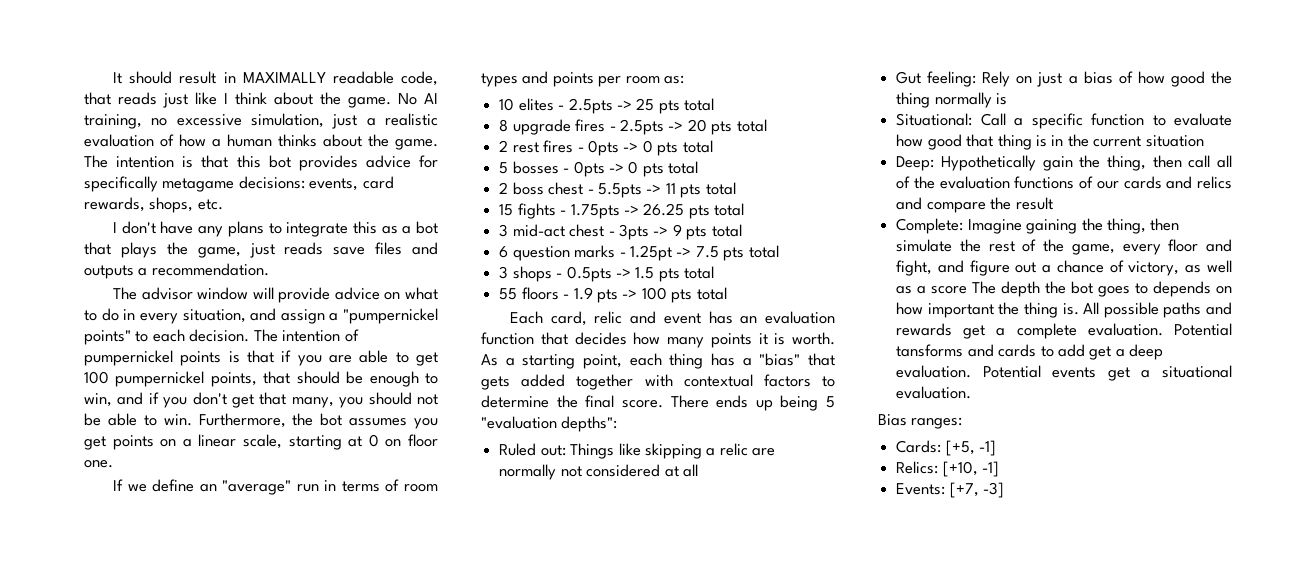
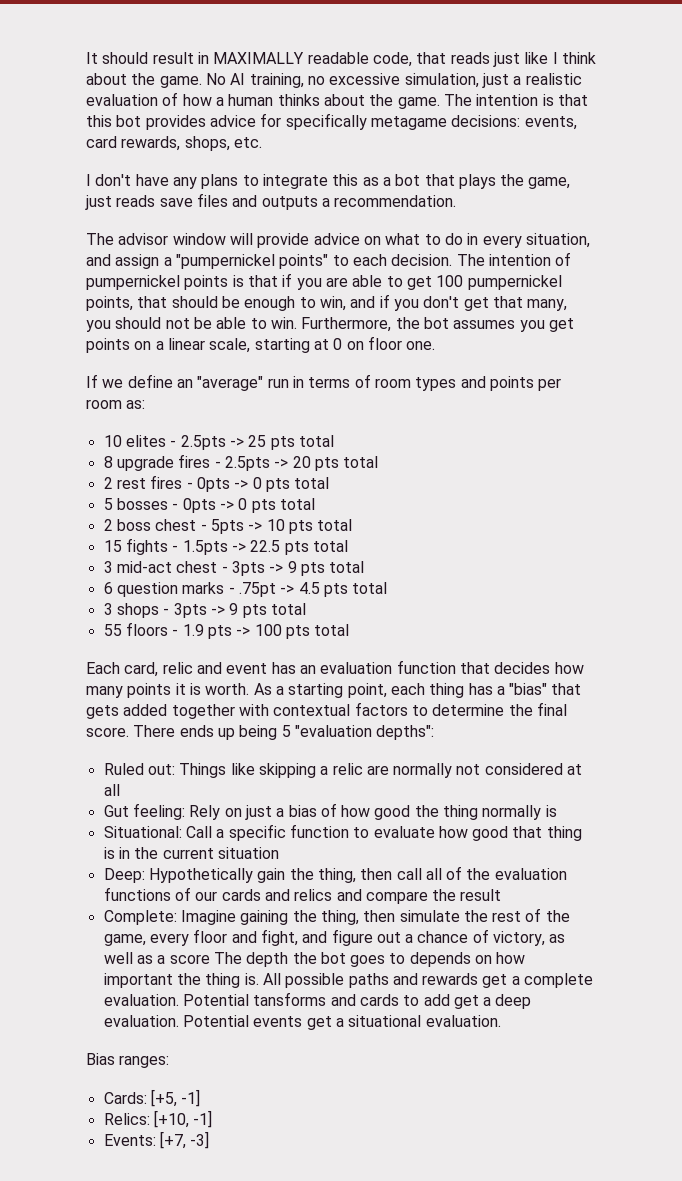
- 2 boss chest - 5.5pts -> 11 pts total
+ 2 boss chest - 5pts -> 10 pts total
- 15 fights - 1.75pts -> 26.25 pts total
+ 15 fights - 1.5pts -> 22.5 pts total
- 6 question marks - 1.25pt -> 7.5 pts total
+ 6 question marks - .75pt -> 4.5 pts total
- 3 shops - 0.5pts -> 1.5 pts total
+ 3 shops - 3pts -> 9 pts total

